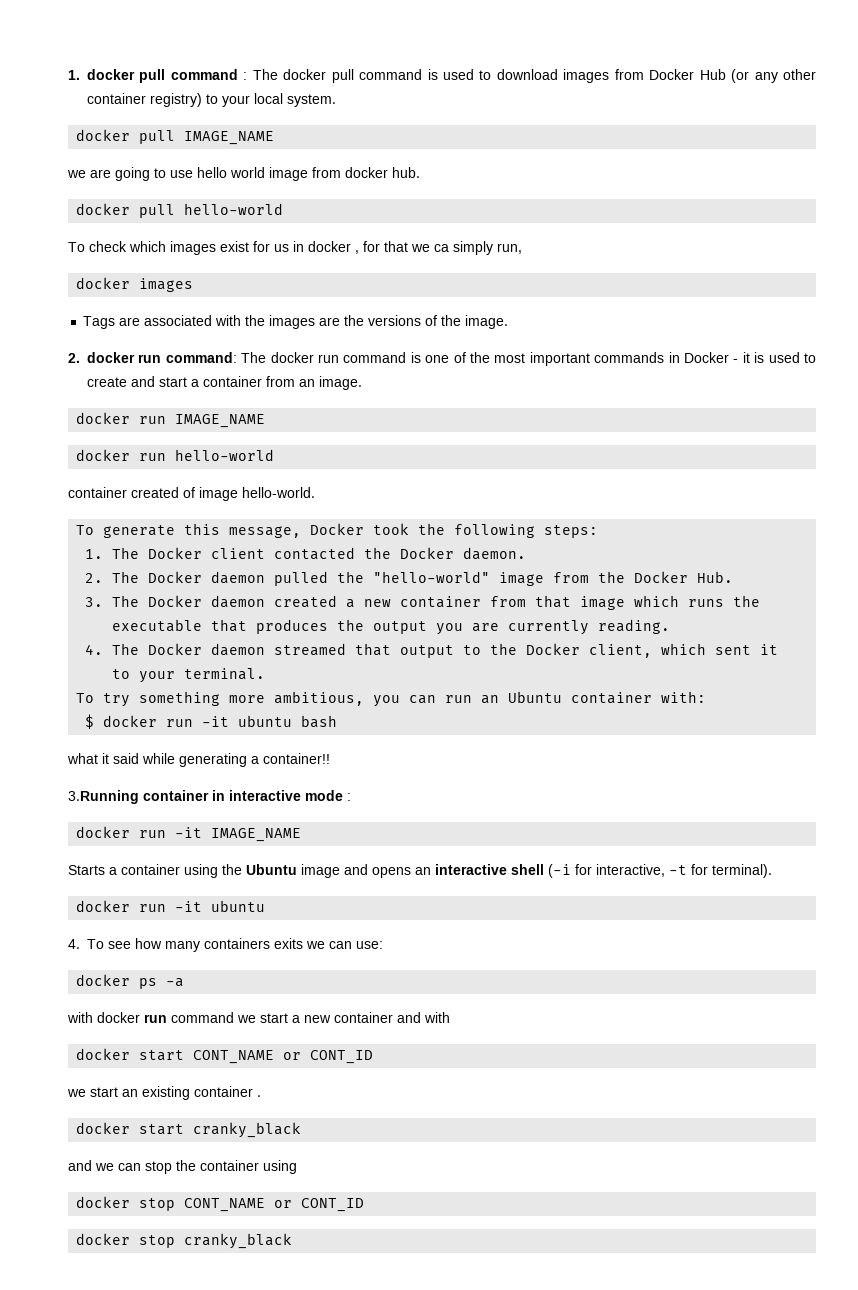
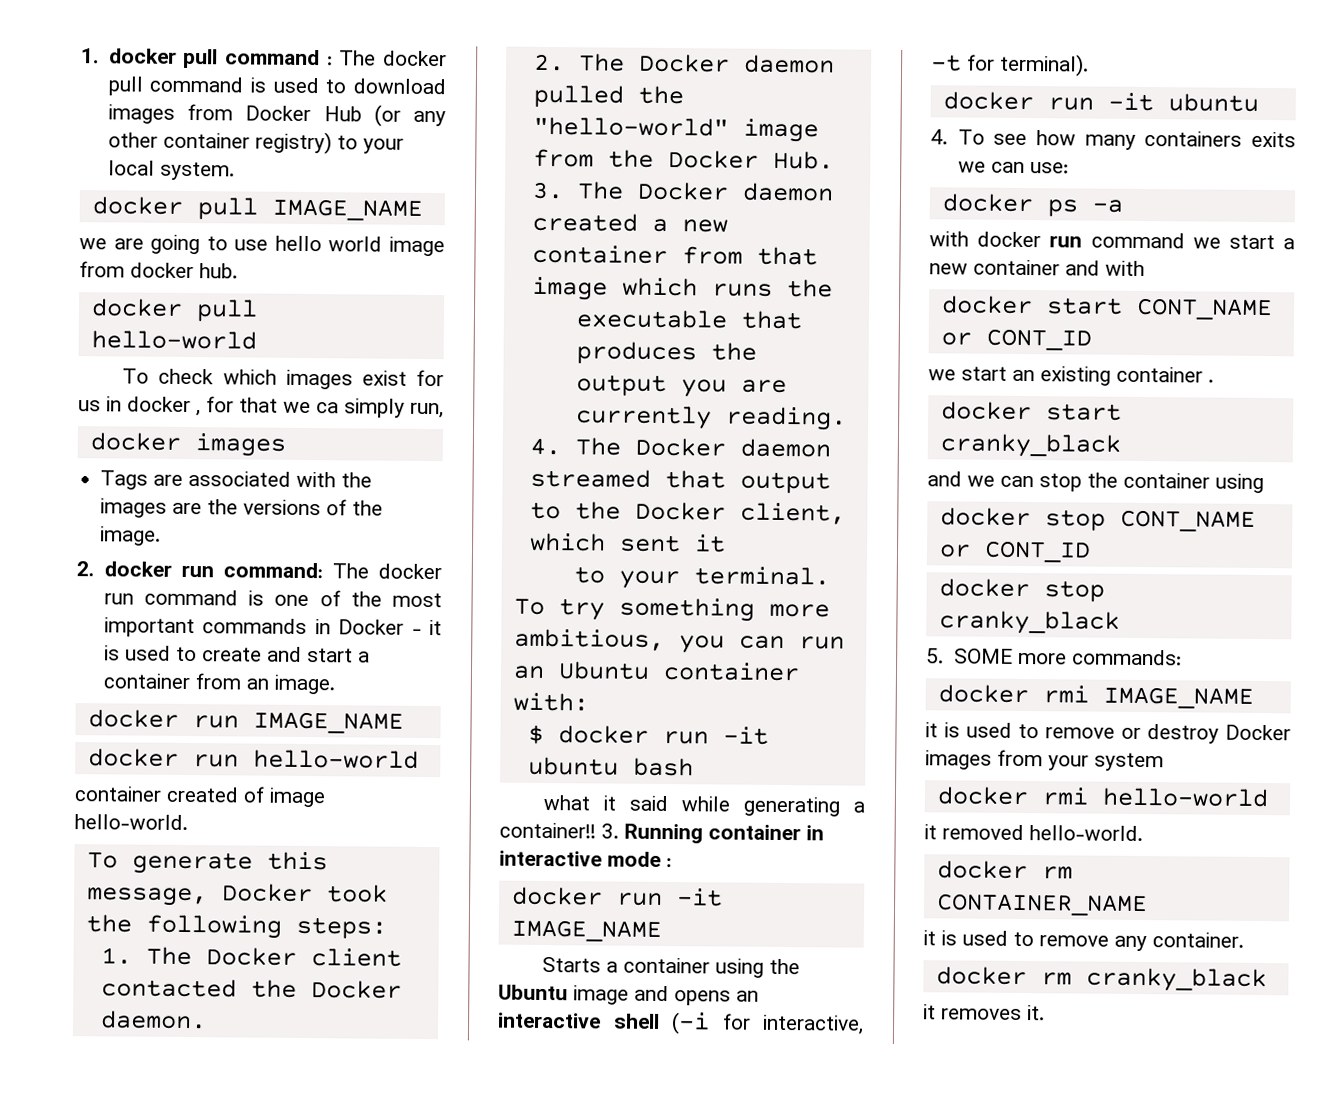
- what it said while generating a container!!
- 3.Running container in interactive mode :
+ what it said while generating a container!! 3. Running container in interactive mode :
+ 5. SOME more commands:
+ docker rmi IMAGE_NAME
+ it is used to remove or destroy Docker images from your system
+ docker rmi hello-world
+ it removed hello-world.
+ docker rm CONTAINER_NAME
+ it is used to remove any container.
+ docker rm cranky_black
+ it removes it.

